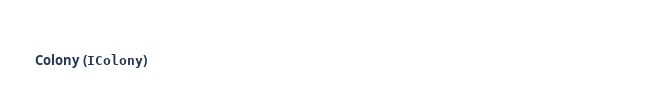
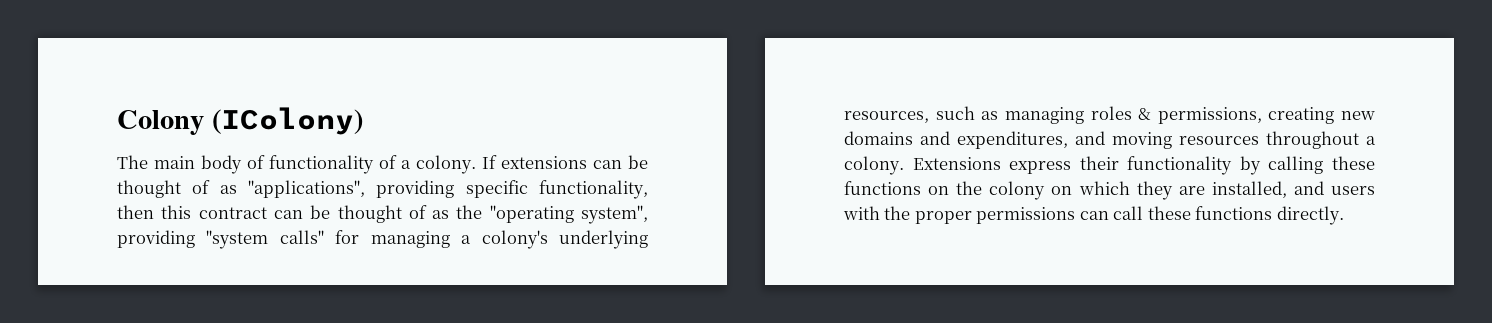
+ The main body of functionality of a colony. If extensions can be thought of as "applications", providing specific functionality, then this contract can be thought of as the "operating system", providing "system calls" for managing a colony's underlying resources, such as managing roles & permissions, creating new domains and expenditures, and moving resources throughout a colony. Extensions express their functionality by calling these functions on the colony on which they are installed, and users with the proper permissions can call these functions directly.

